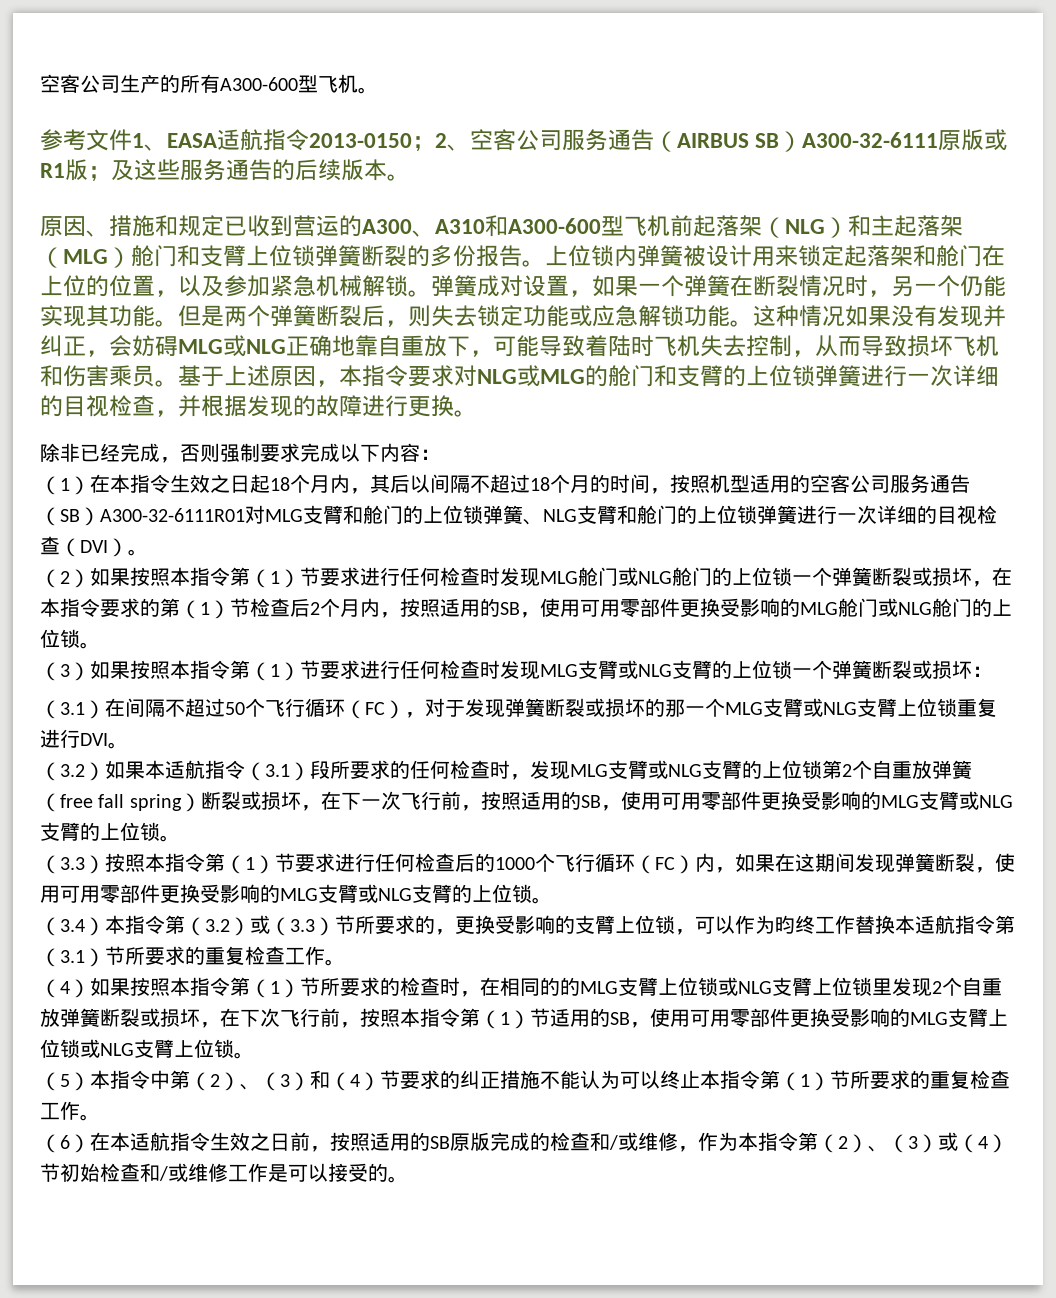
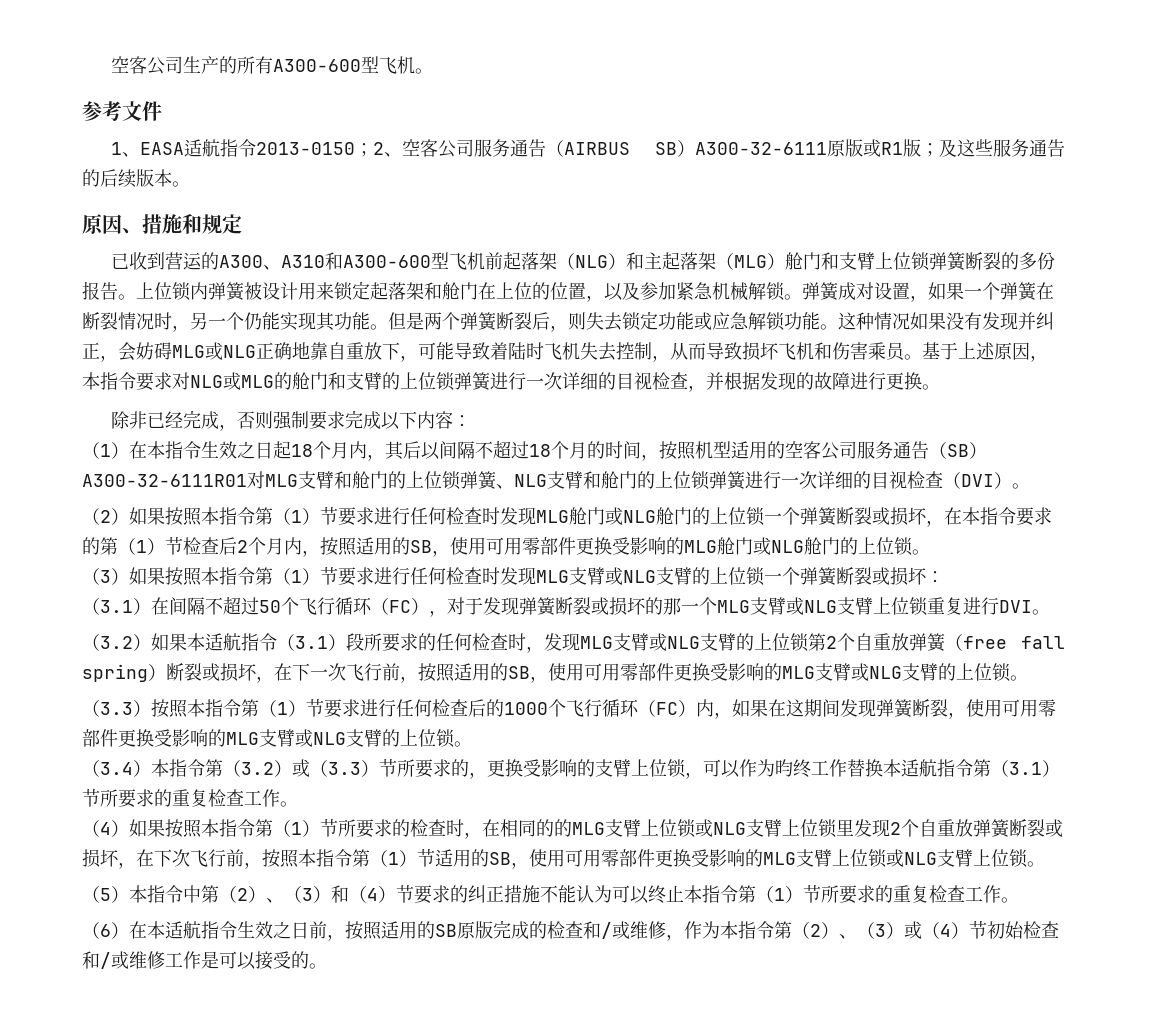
- 参考文件1、EASA适航指令2013-0150；2、空客公司服务通告（AIRBUS SB）A300-32-6111原版或R1版；及这些服务通告的后续版本。
+ 参考文件
+ 1、EASA适航指令2013-0150；2、空客公司服务通告（AIRBUS SB）A300-32-6111原版或R1版；及这些服务通告的后续版本。
- 原因、措施和规定已收到营运的A300、A310和A300-600型飞机前起落架（NLG）和主起落架（MLG）舱门和支臂上位锁弹簧断裂的多份报告。
+ 原因、措施和规定
+ 已收到营运的A300、A310和A300-600型飞机前起落架（NLG）和主起落架（MLG）舱门和支臂上位锁弹簧断裂的多份报告。

